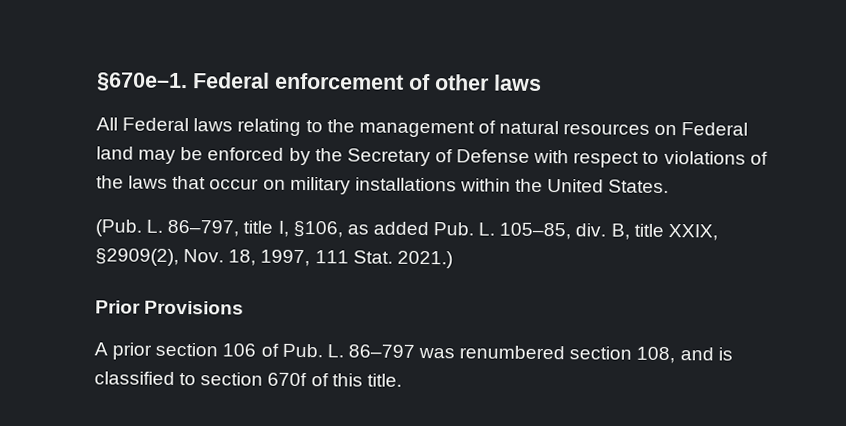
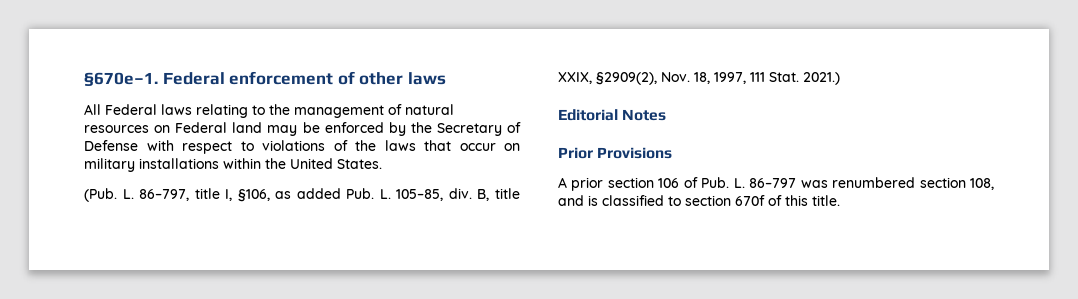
+ Editorial Notes

